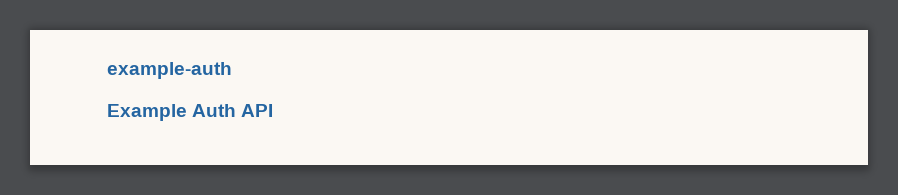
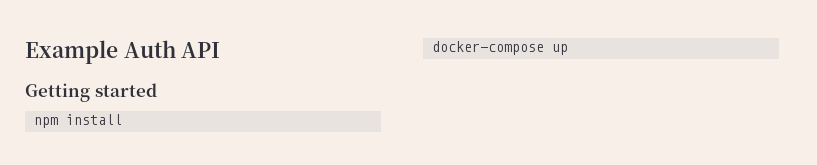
- example-auth
+ Getting started
+ npm install
+ docker-compose up

